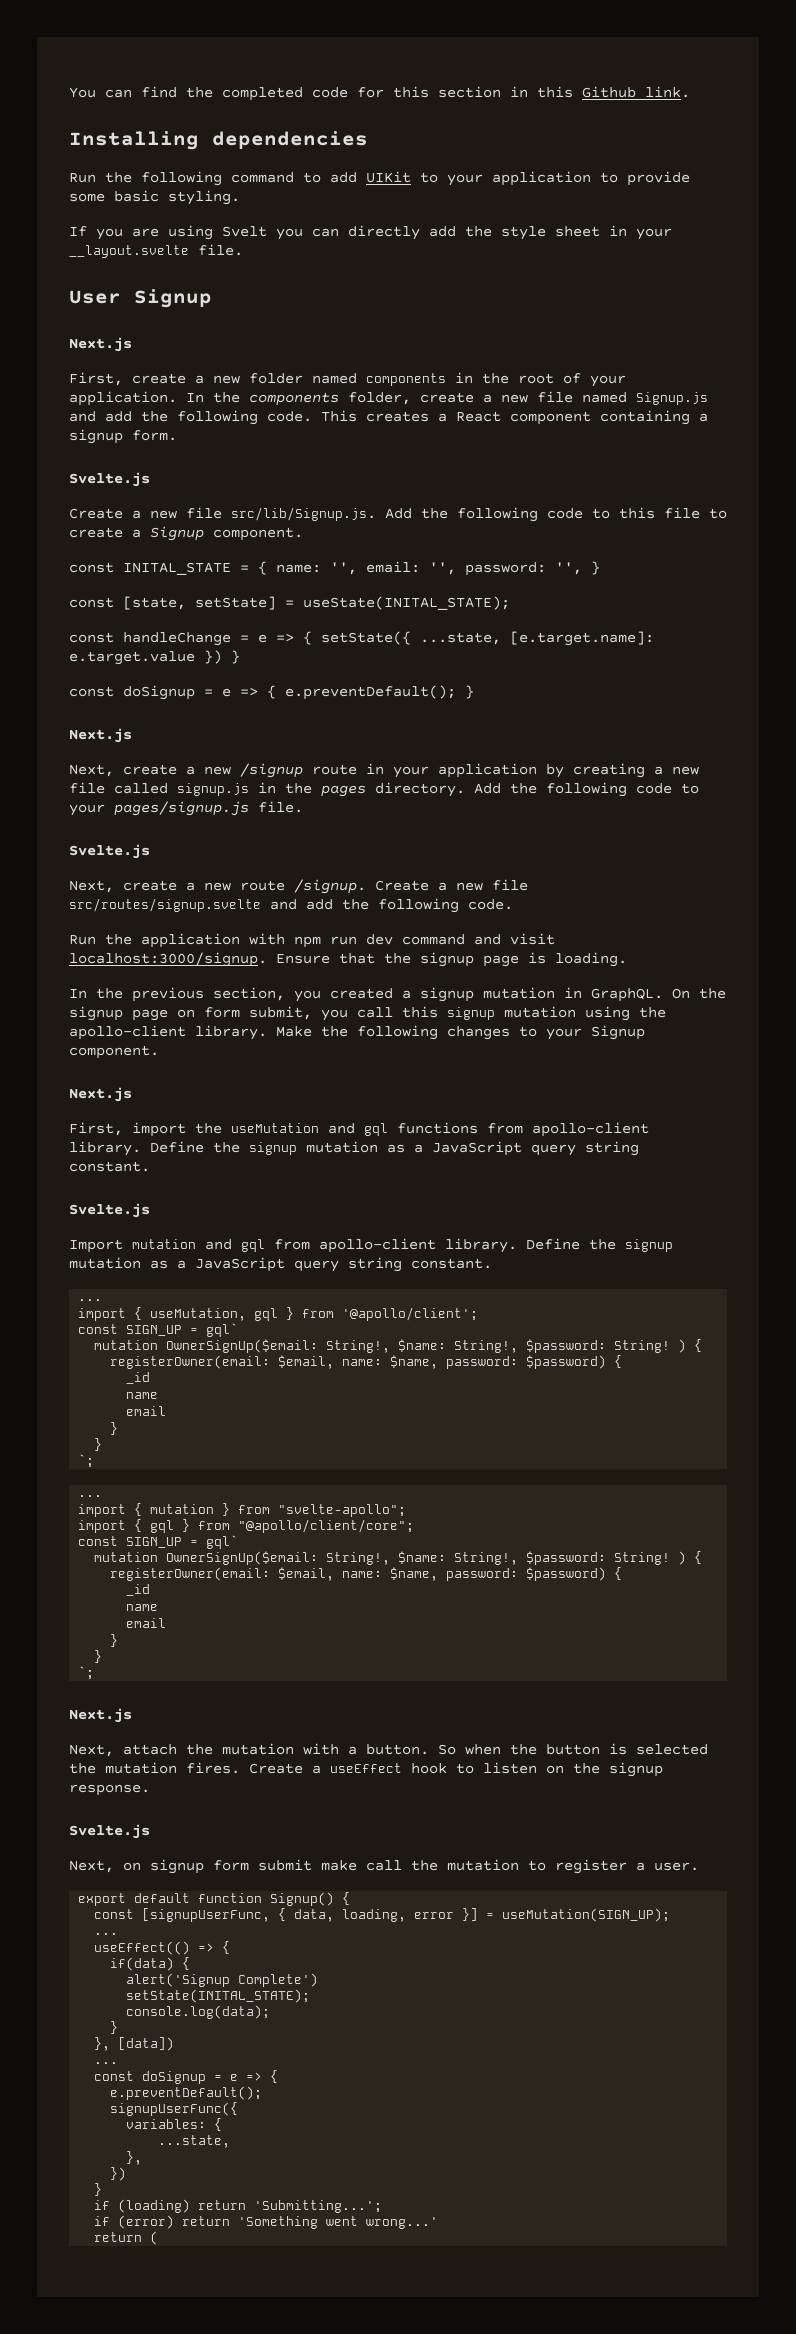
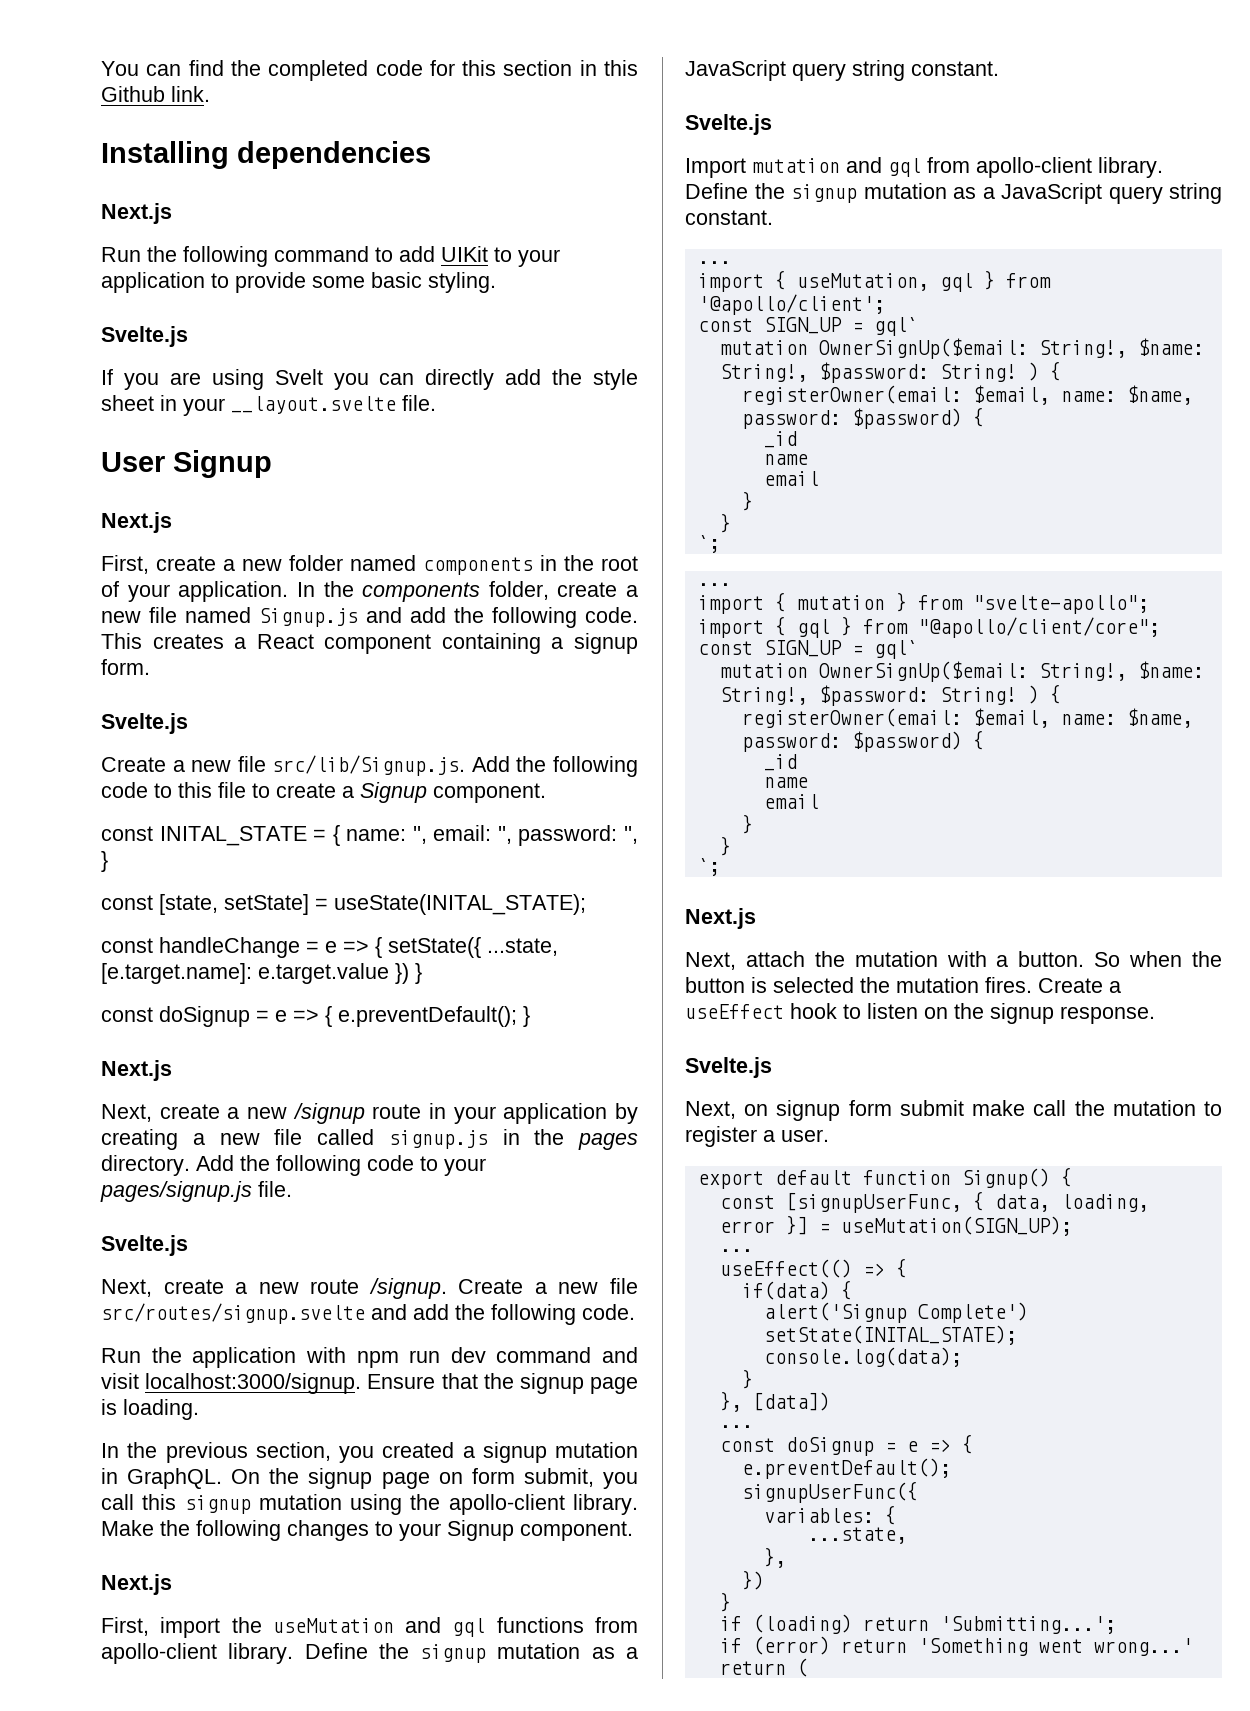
  Installing dependencies
+ Next.js
  Run the following command to add UIKit to your application to provide some basic styling.
+ Svelte.js

